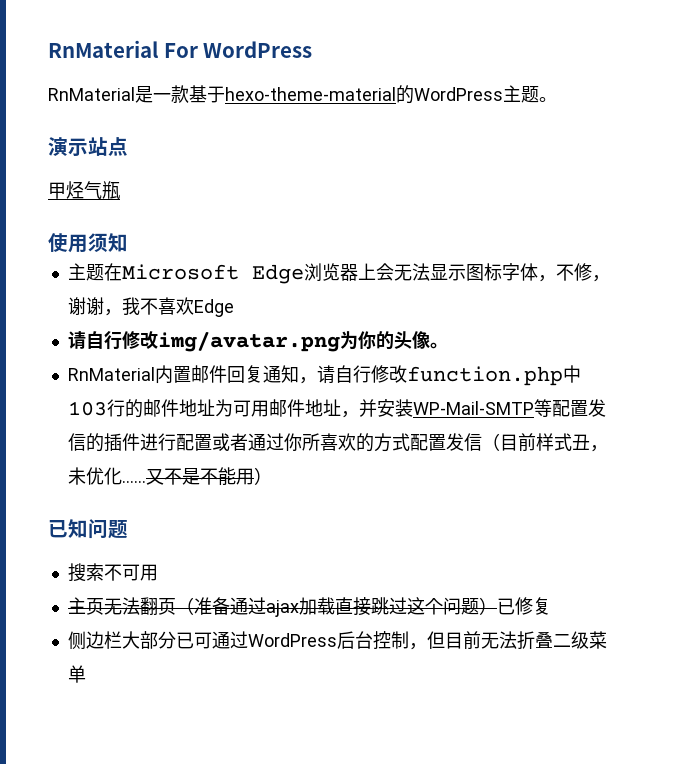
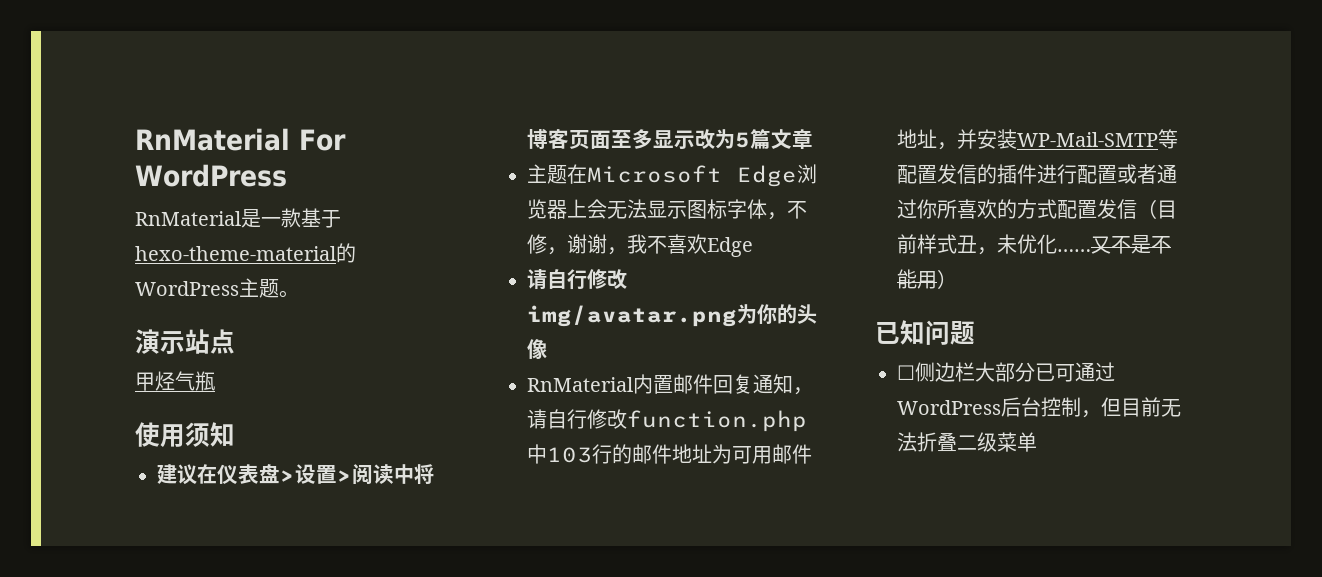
+ 建议在仪表盘>设置>阅读中将博客页面至多显示改为5篇文章
- 请自行修改img/avatar.png为你的头像。
+ 请自行修改img/avatar.png为你的头像
- 搜索不可用
- 主页无法翻页（准备通过ajax加载直接跳过这个问题）已修复
- 侧边栏大部分已可通过WordPress后台控制，但目前无法折叠二级菜单
+ ☐侧边栏大部分已可通过WordPress后台控制，但目前无法折叠二级菜单

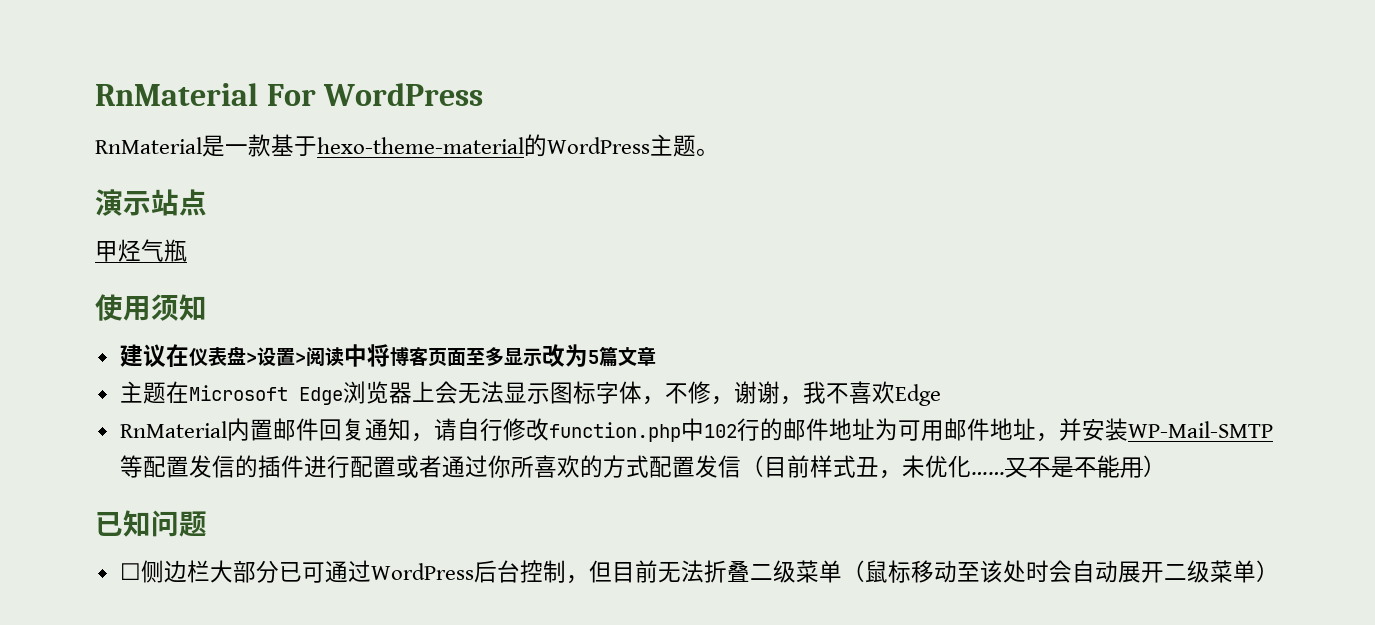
- 请自行修改img/avatar.png为你的头像
- RnMaterial内置邮件回复通知，请自行修改function.php中103行的邮件地址为可用邮件地址，并安装WP-Mail-SMTP等配置发信的插件进行配置或者通过你所喜欢的方式配置发信（目前样式丑，未优化……
+ RnMaterial内置邮件回复通知，请自行修改function.php中102行的邮件地址为可用邮件地址，并安装WP-Mail-SMTP等配置发信的插件进行配置或者通过你所喜欢的方式配置发信（目前样式丑，未优化……
- ☐侧边栏大部分已可通过WordPress后台控制，但目前无法折叠二级菜单
+ ☐侧边栏大部分已可通过WordPress后台控制，但目前无法折叠二级菜单（鼠标移动至该处时会自动展开二级菜单）

